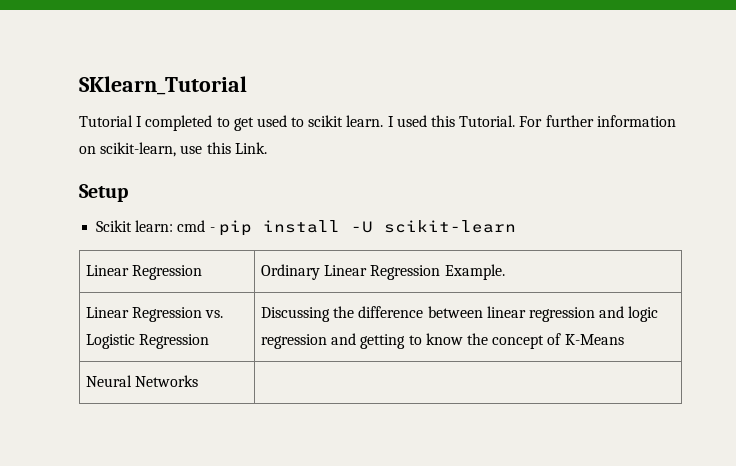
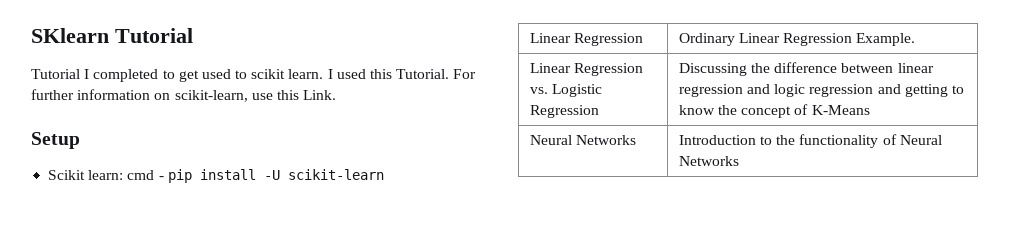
- SKlearn_Tutorial
+ SKlearn Tutorial
- Neural Networks |
+ Neural Networks | Introduction to the functionality of Neural Networks

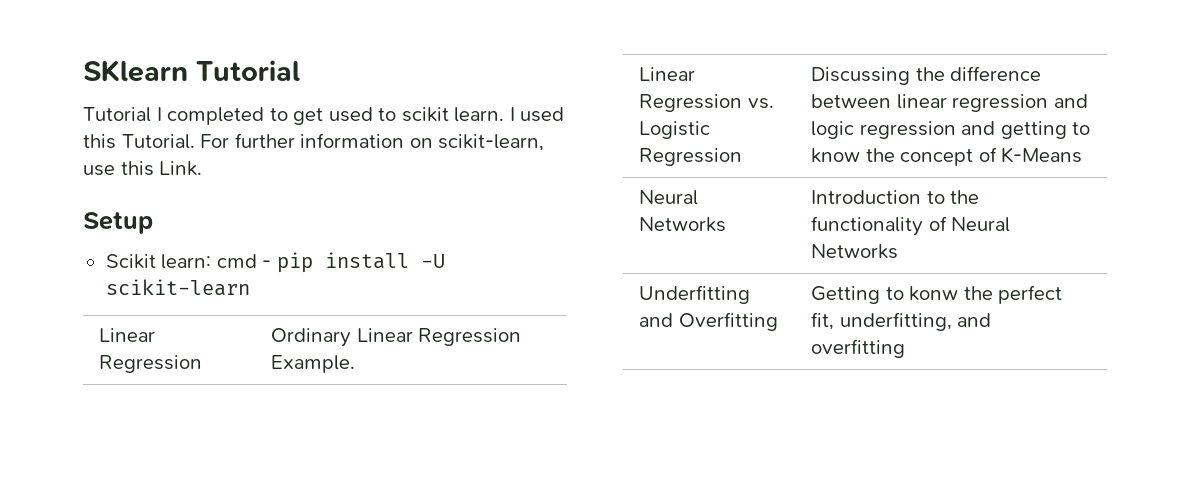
+ Underfitting and Overfitting | Getting to konw the perfect fit, underfitting, and overfitting

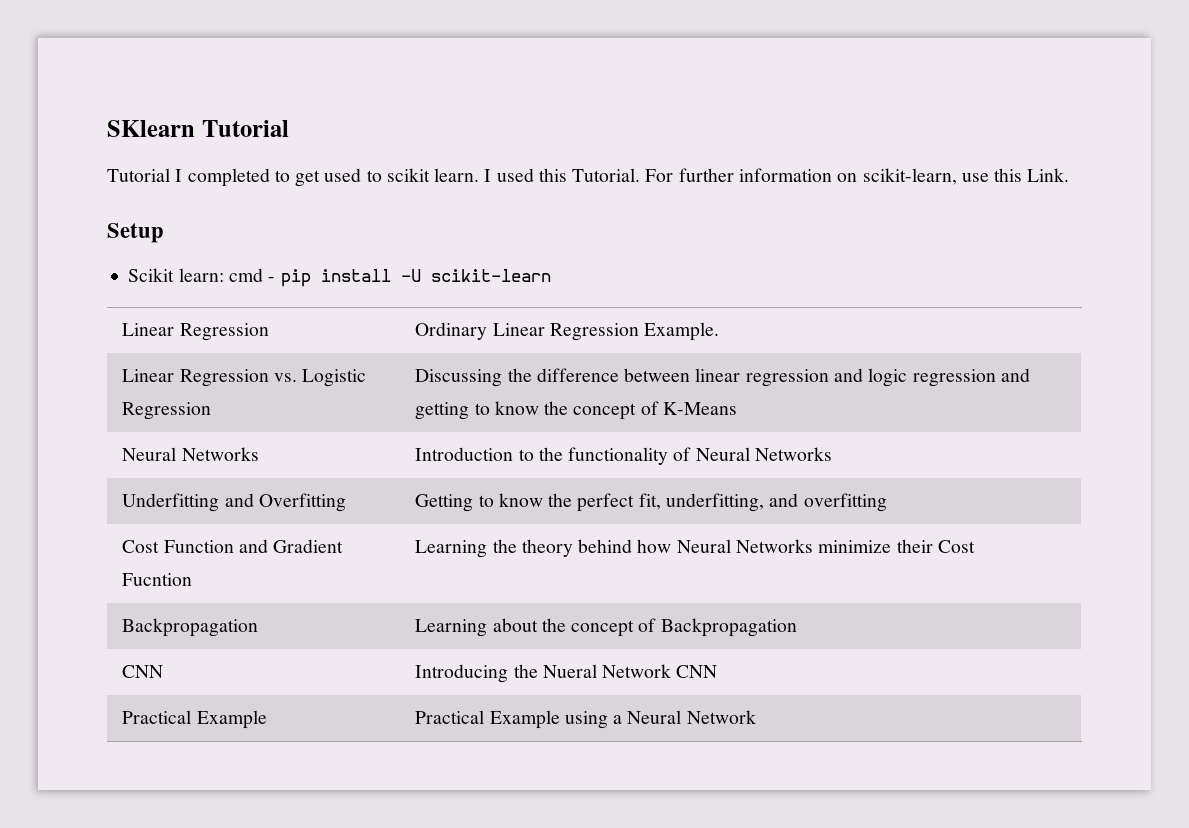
- Underfitting and Overfitting | Getting to konw the perfect fit, underfitting, and overfitting
+ Underfitting and Overfitting | Getting to know the perfect fit, underfitting, and overfitting
+ Cost Function and Gradient Fucntion | Learning the theory behind how Neural Networks minimize their Cost
+ Backpropagation | Learning about the concept of Backpropagation
+ CNN | Introducing the Nueral Network CNN
+ Practical Example | Practical Example using a Neural Network

